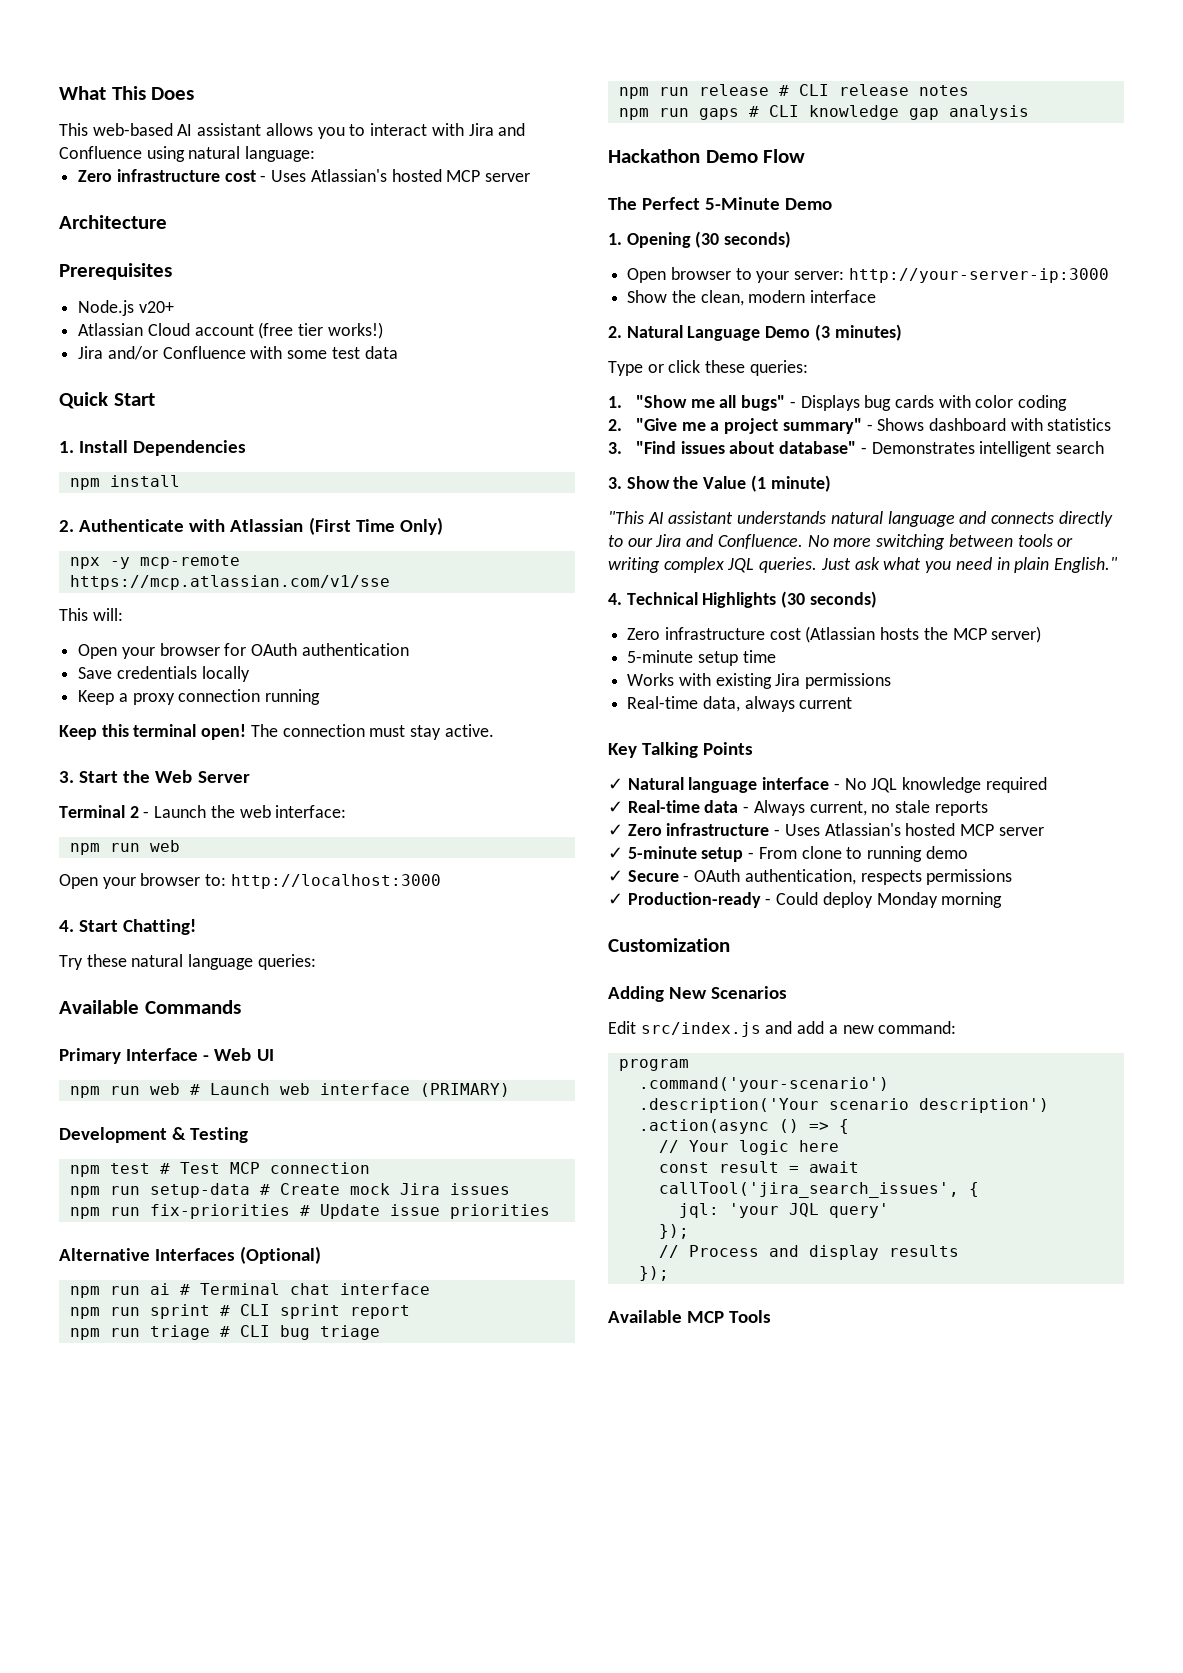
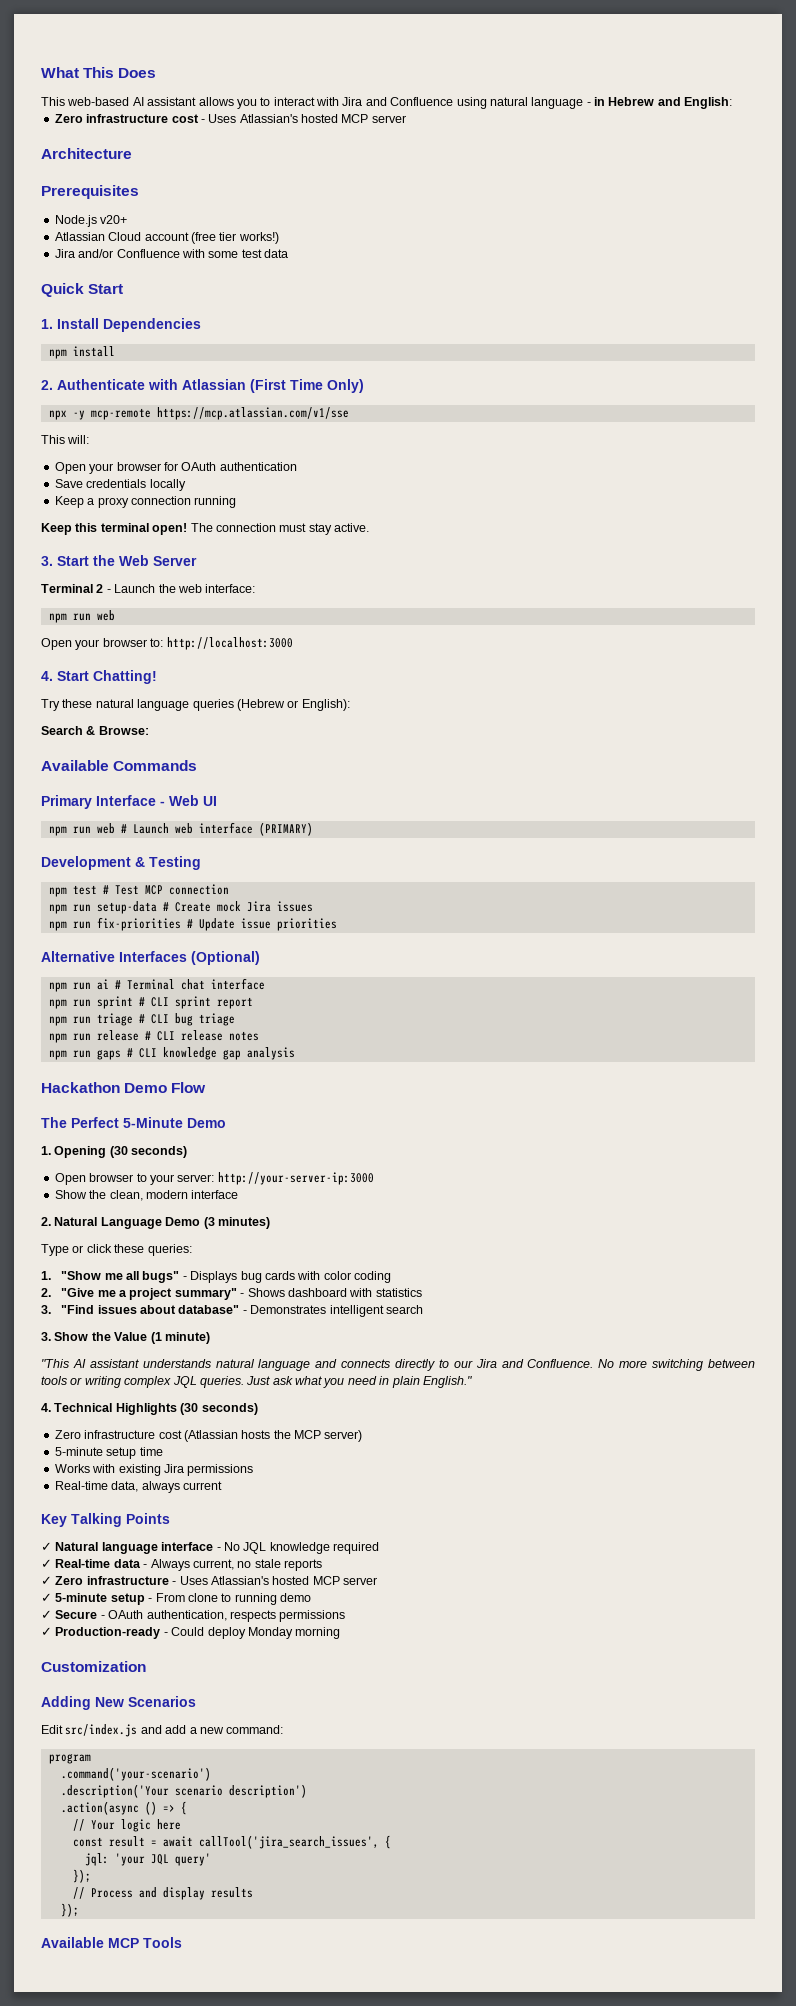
- This web-based AI assistant allows you to interact with Jira and Confluence using natural language:
+ This web-based AI assistant allows you to interact with Jira and Confluence using natural language - in Hebrew and English:
- Try these natural language queries:
+ Try these natural language queries (Hebrew or English):
+ Search & Browse:

